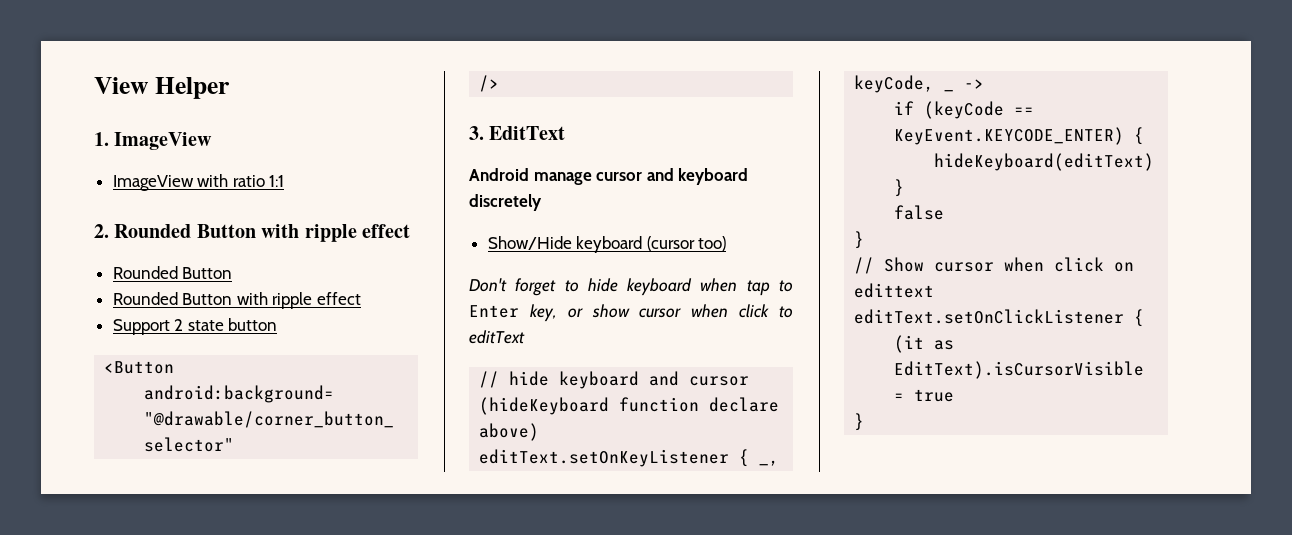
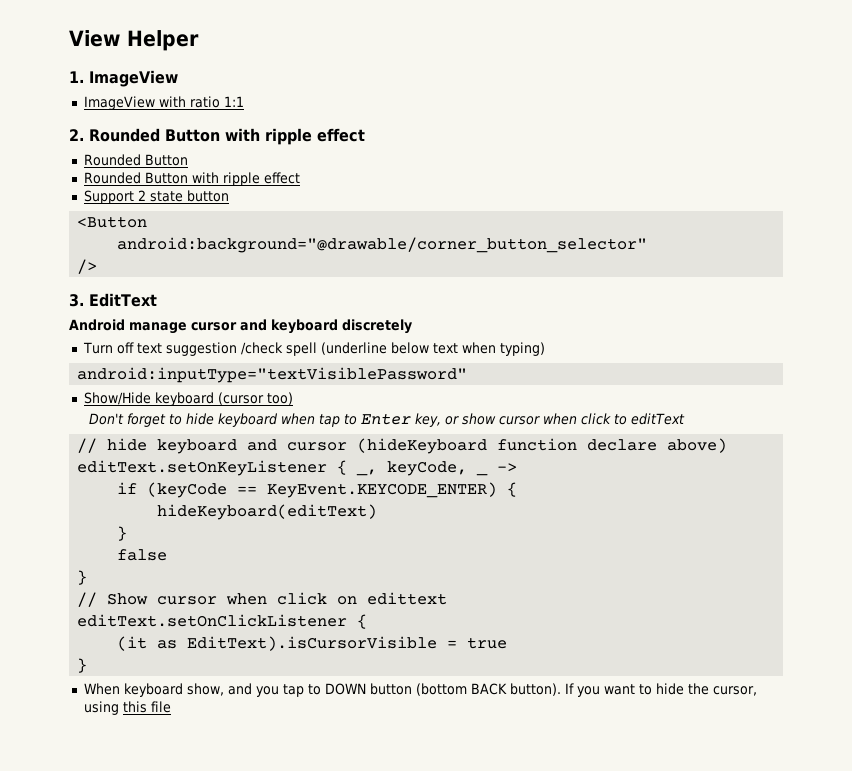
+ Turn off text suggestion /check spell (underline below text when typing)
+ android:inputType="textVisiblePassword"
+ When keyboard show, and you tap to DOWN button (bottom BACK button). If you want to hide the cursor, using this file

